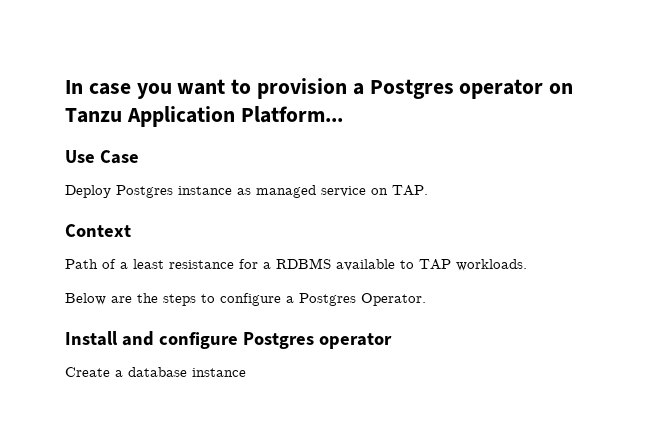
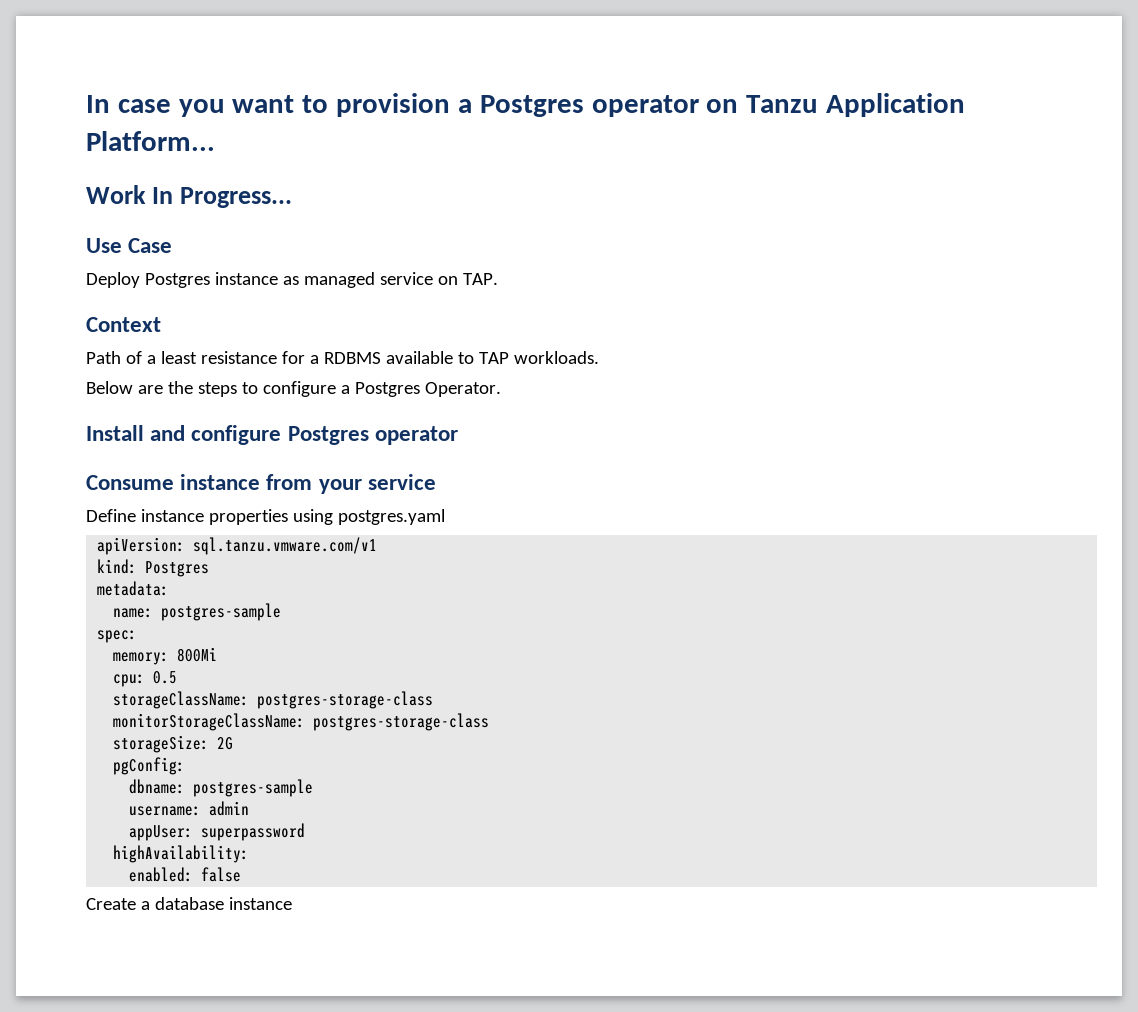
+ Work In Progress...
+ Consume instance from your service
+ Define instance properties using postgres.yaml
+ apiVersion: sql.tanzu.vmware.com/v1
+ kind: Postgres
+ metadata:
+ name: postgres-sample
+ spec:
+ memory: 800Mi
+ cpu: 0.5
+ storageClassName: postgres-storage-class
+ monitorStorageClassName: postgres-storage-class
+ storageSize: 2G
+ pgConfig:
+ dbname: postgres-sample
+ username: admin
+ appUser: superpassword
+ highAvailability:
+ enabled: false

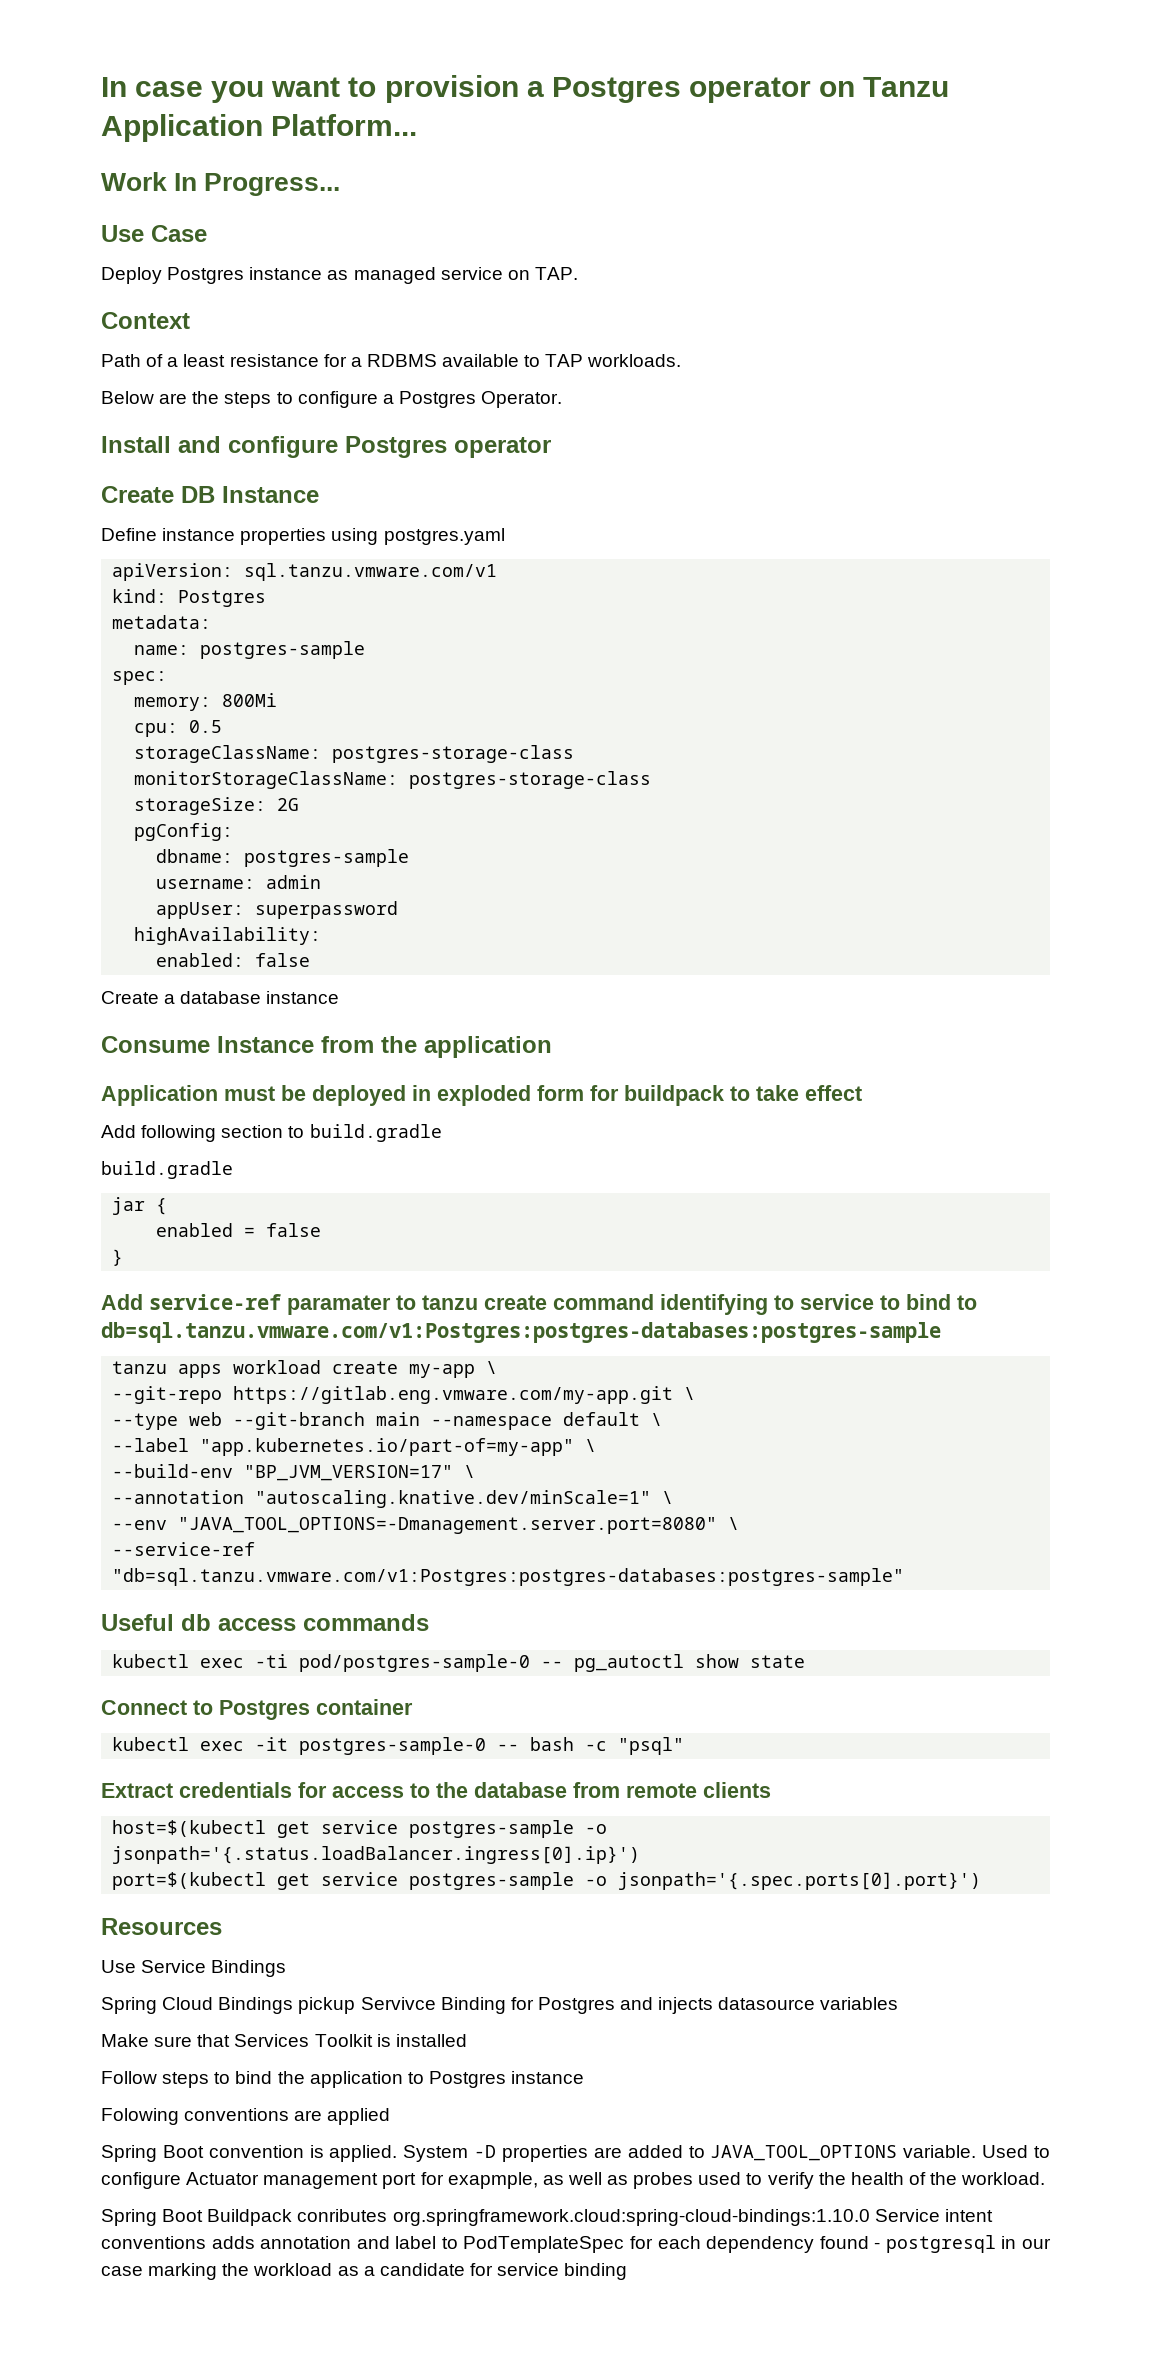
- Consume instance from your service
+ Create DB Instance
+ Consume Instance from the application
+ Application must be deployed in exploded form for buildpack to take effect
+ Add following section to build.gradle
+ build.gradle
+ jar {
+ enabled = false
+ }
+ Add service-ref paramater to tanzu create command identifying to service to bind to db=sql.tanzu.vmware.com/v1:Postgres:postgres-databases:postgres-sample
+ tanzu apps workload create my-app \
+ --git-repo https://gitlab.eng.vmware.com/my-app.git \
+ --type web --git-branch main --namespace default \
+ --label "app.kubernetes.io/part-of=my-app" \
+ --build-env "BP_JVM_VERSION=17" \
+ --annotation "autoscaling.knative.dev/minScale=1" \
+ --env "JAVA_TOOL_OPTIONS=-Dmanagement.server.port=8080" \
+ --service-ref "db=sql.tanzu.vmware.com/v1:Postgres:postgres-databases:postgres-sample"
+ Useful db access commands
+ kubectl exec -ti pod/postgres-sample-0 -- pg_autoctl show state
+ Connect to Postgres container
+ kubectl exec -it postgres-sample-0 -- bash -c "psql"
+ Extract credentials for access to the database from remote clients
+ host=$(kubectl get service postgres-sample -o jsonpath='{.status.loadBalancer.ingress[0].ip}')
+ port=$(kubectl get service postgres-sample -o jsonpath='{.spec.ports[0].port}')
+ Resources
+ Use Service Bindings
+ Spring Cloud Bindings pickup Servivce Binding for Postgres and injects datasource variables
+ Make sure that Services Toolkit is installed
+ Follow steps to bind the application to Postgres instance
+ Folowing conventions are applied
+ Spring Boot convention is applied. System -D properties are added to JAVA_TOOL_OPTIONS variable. Used to configure Actuator management port for exapmple, as well as probes used to verify the health of the workload.
+ Spring Boot Buildpack conributes org.springframework.cloud:spring-cloud-bindings:1.10.0 Service intent conventions adds annotation and label to PodTemplateSpec for each dependency found - postgresql in our case marking the workload as a candidate for service binding

